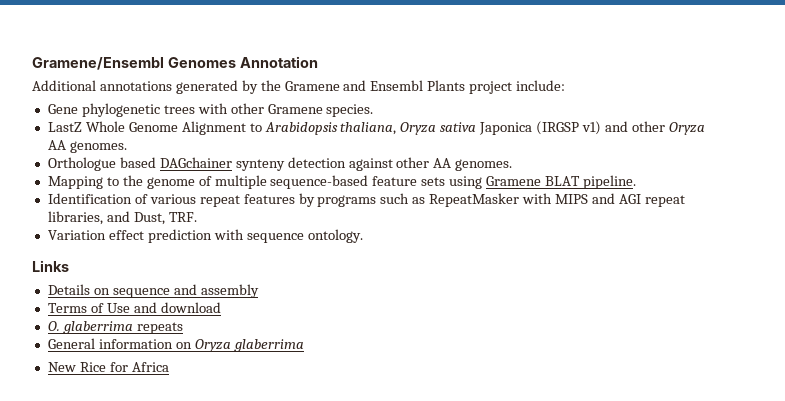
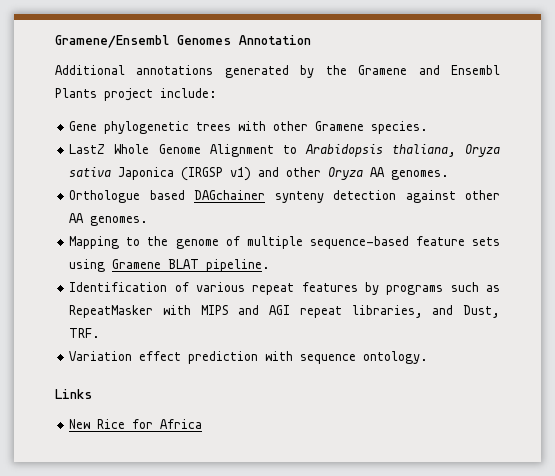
- Details on sequence and assembly
- Terms of Use and download
- O. glaberrima repeats
- General information on Oryza glaberrima

